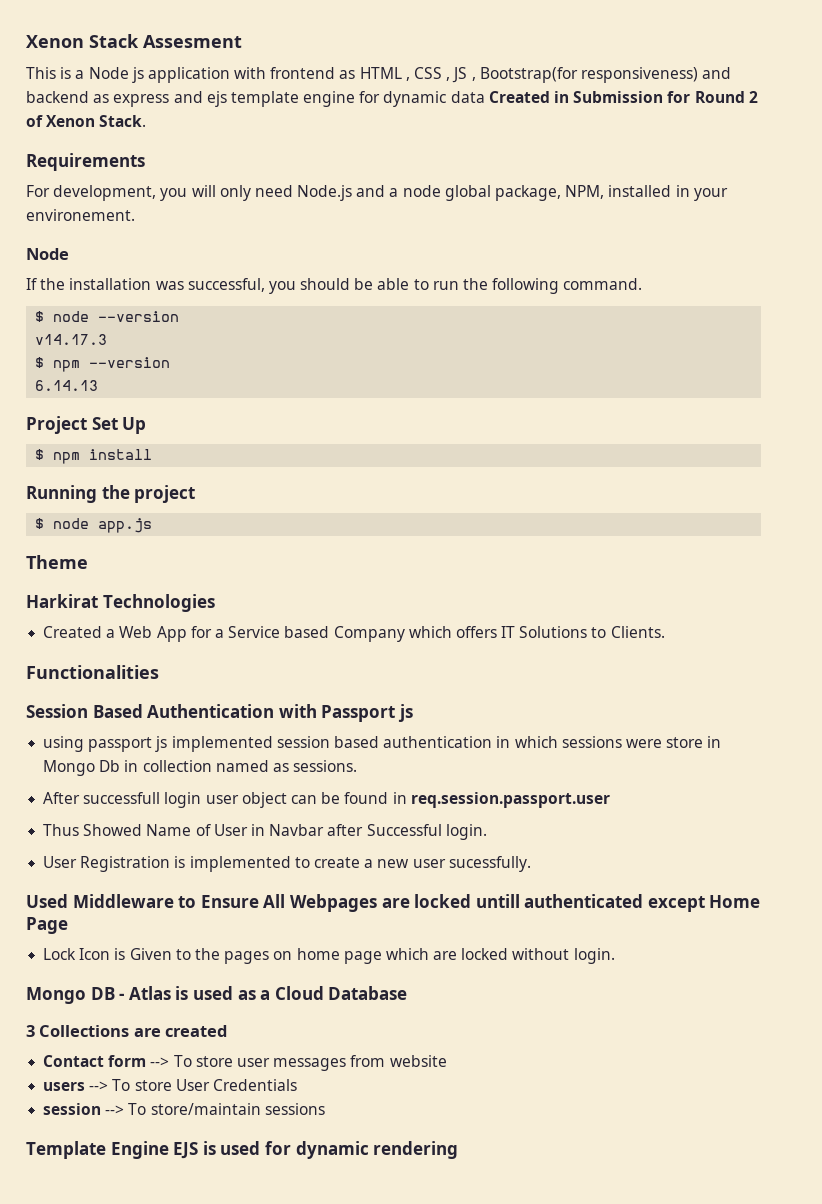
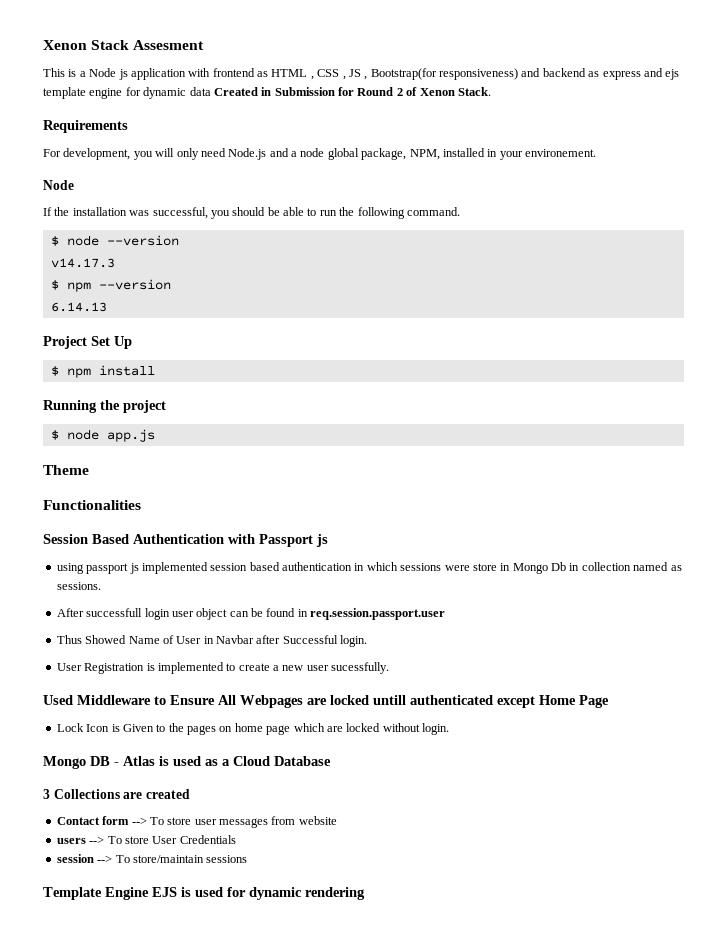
- Harkirat Technologies
- Created a Web App for a Service based Company which offers IT Solutions to Clients.

